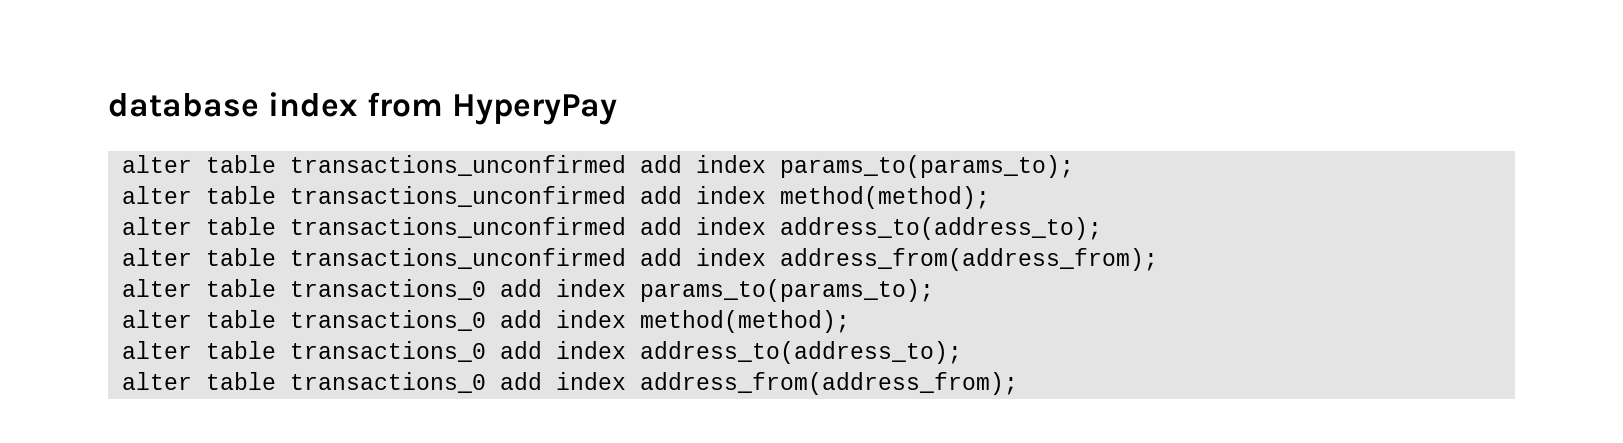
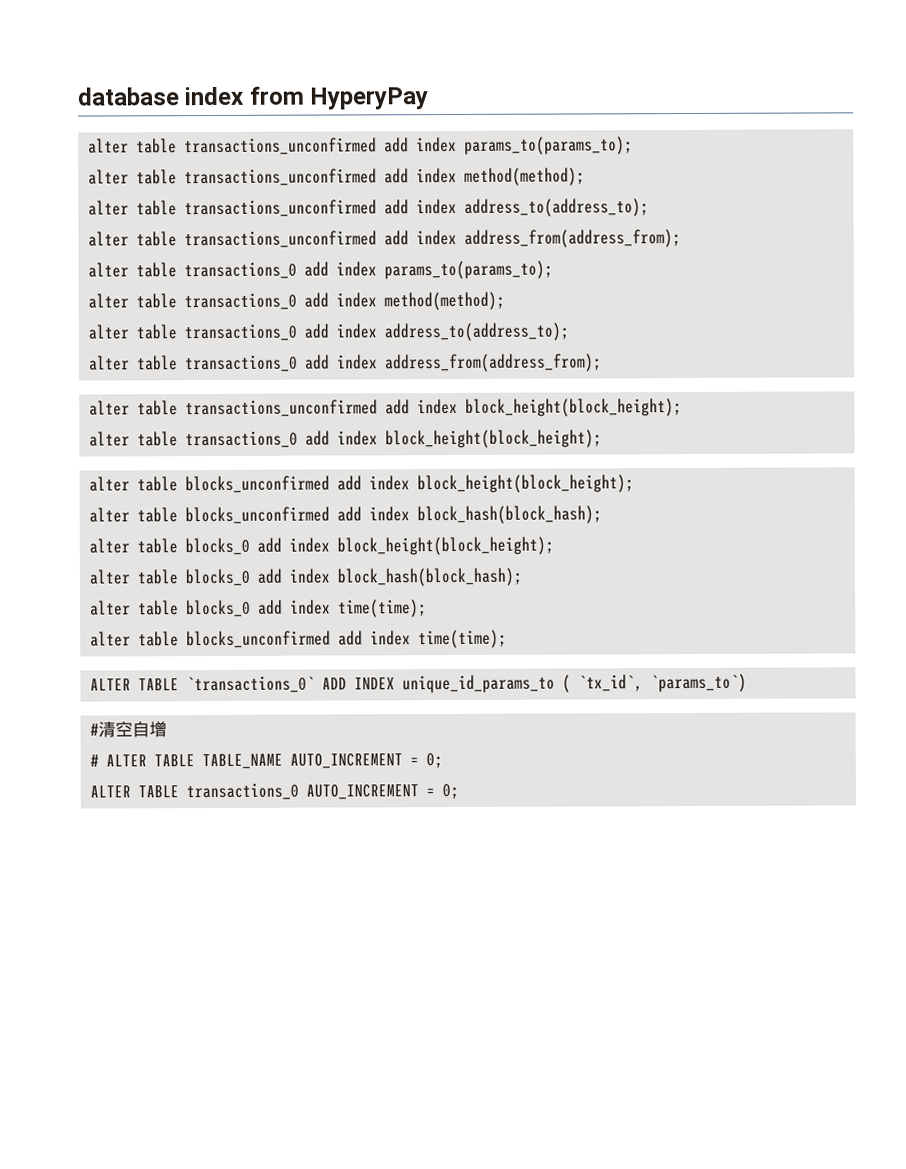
+ alter table transactions_unconfirmed add index block_height(block_height);
+ alter table transactions_0 add index block_height(block_height);
+ alter table blocks_unconfirmed add index block_height(block_height);
+ alter table blocks_unconfirmed add index block_hash(block_hash);
+ alter table blocks_0 add index block_height(block_height);
+ alter table blocks_0 add index block_hash(block_hash);
+ alter table blocks_0 add index time(time);
+ alter table blocks_unconfirmed add index time(time);
+ ALTER TABLE `transactions_0` ADD INDEX unique_id_params_to ( `tx_id`, `params_to`)
+ #清空自增
+ # ALTER TABLE TABLE_NAME AUTO_INCREMENT = 0;
+ ALTER TABLE transactions_0 AUTO_INCREMENT = 0;

